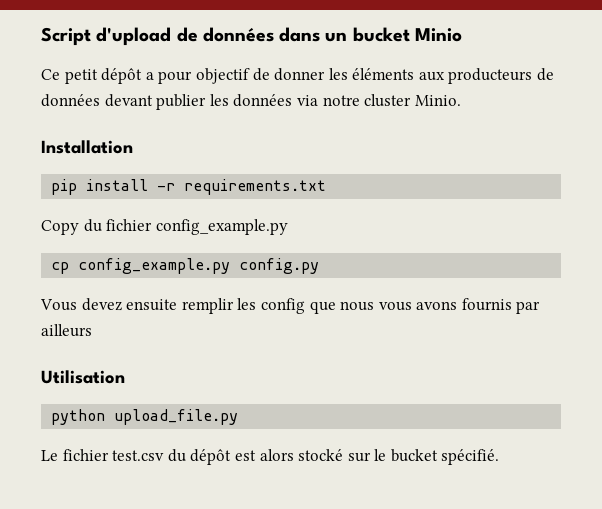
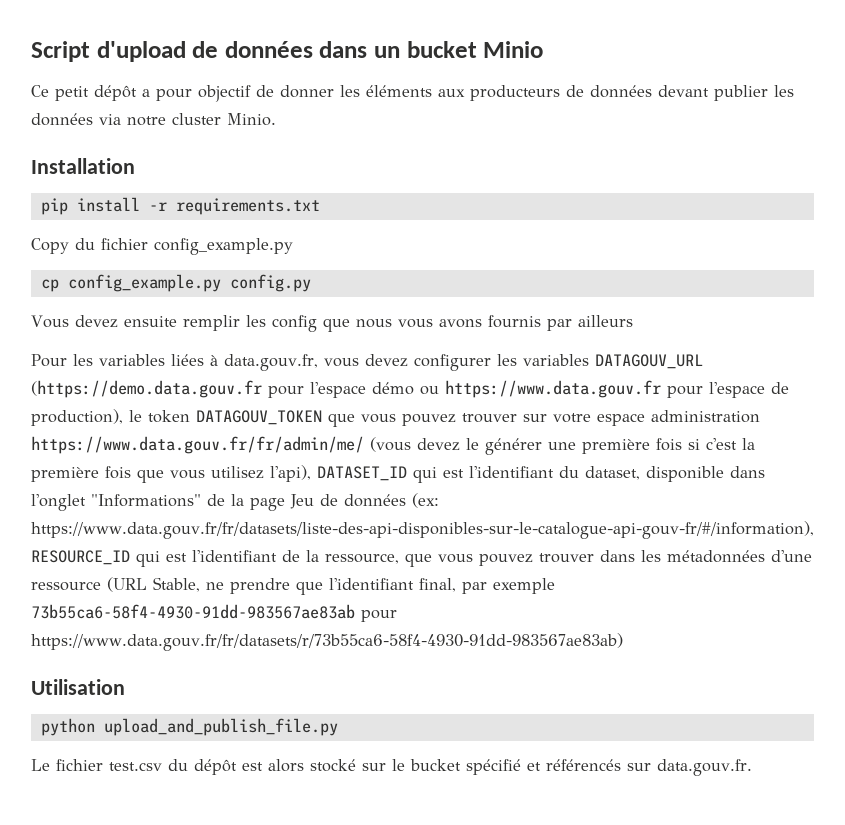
+ Pour les variables liées à data.gouv.fr, vous devez configurer les variables DATAGOUV_URL (https://demo.data.gouv.fr pour l'espace démo ou https://www.data.gouv.fr pour l'espace de production), le token DATAGOUV_TOKEN que vous pouvez trouver sur votre espace administration https://www.data.gouv.fr/fr/admin/me/ (vous devez le générer une première fois si c'est la première fois que vous utilisez l'api), DATASET_ID qui est l'identifiant du dataset, disponible dans l'onglet "Informations" de la page Jeu de données (ex: https://www.data.gouv.fr/fr/datasets/liste-des-api-disponibles-sur-le-catalogue-api-gouv-fr/#/information), RESOURCE_ID qui est l'identifiant de la ressource, que vous pouvez trouver dans les métadonnées d'une ressource (URL Stable, ne prendre que l'identifiant final, par exemple 73b55ca6-58f4-4930-91dd-983567ae83ab pour https://www.data.gouv.fr/fr/datasets/r/73b55ca6-58f4-4930-91dd-983567ae83ab)
- python upload_file.py
+ python upload_and_publish_file.py
- Le fichier test.csv du dépôt est alors stocké sur le bucket spécifié.
+ Le fichier test.csv du dépôt est alors stocké sur le bucket spécifié et référencés sur data.gouv.fr.

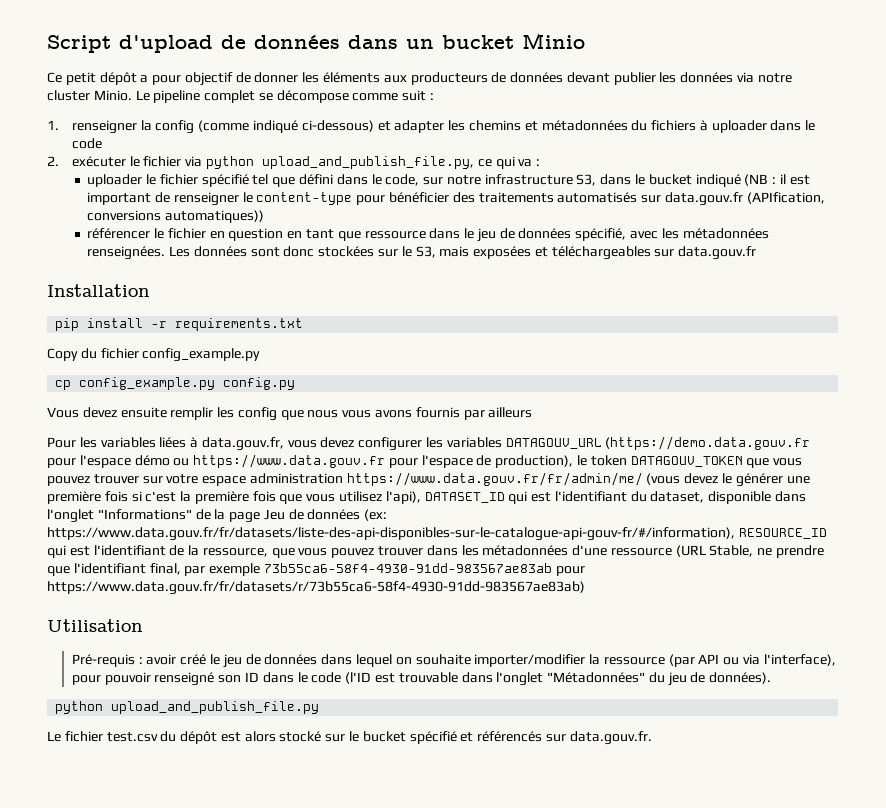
+ Le pipeline complet se décompose comme suit :
+ 1. renseigner la config (comme indiqué ci-dessous) et adapter les chemins et métadonnées du fichiers à uploader dans le code
+ 2. exécuter le fichier via python upload_and_publish_file.py, ce qui va :
+ uploader le fichier spécifié tel que défini dans le code, sur notre infrastructure S3, dans le bucket indiqué (NB : il est important de renseigner le content-type pour bénéficier des traitements automatisés sur data.gouv.fr (APIfication, conversions automatiques))
+ référencer le fichier en question en tant que ressource dans le jeu de données spécifié, avec les métadonnées renseignées. Les données sont donc stockées sur le S3, mais exposées et téléchargeables sur data.gouv.fr
+ Pré-requis : avoir créé le jeu de données dans lequel on souhaite importer/modifier la ressource (par API ou via l'interface), pour pouvoir renseigné son ID dans le code (l'ID est trouvable dans l'onglet "Métadonnées" du jeu de données).

